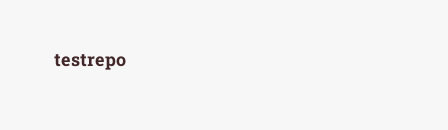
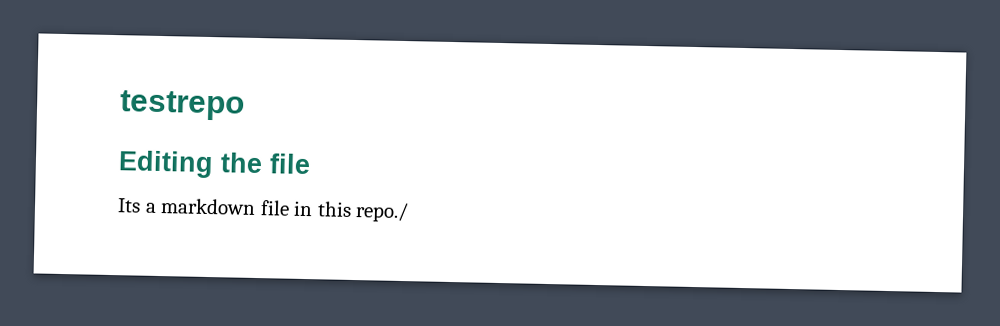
+ Editing the file
+ Its a markdown file in this repo./

